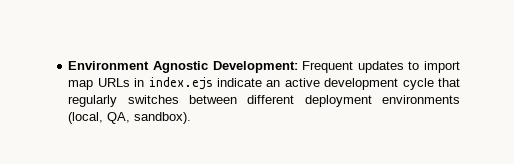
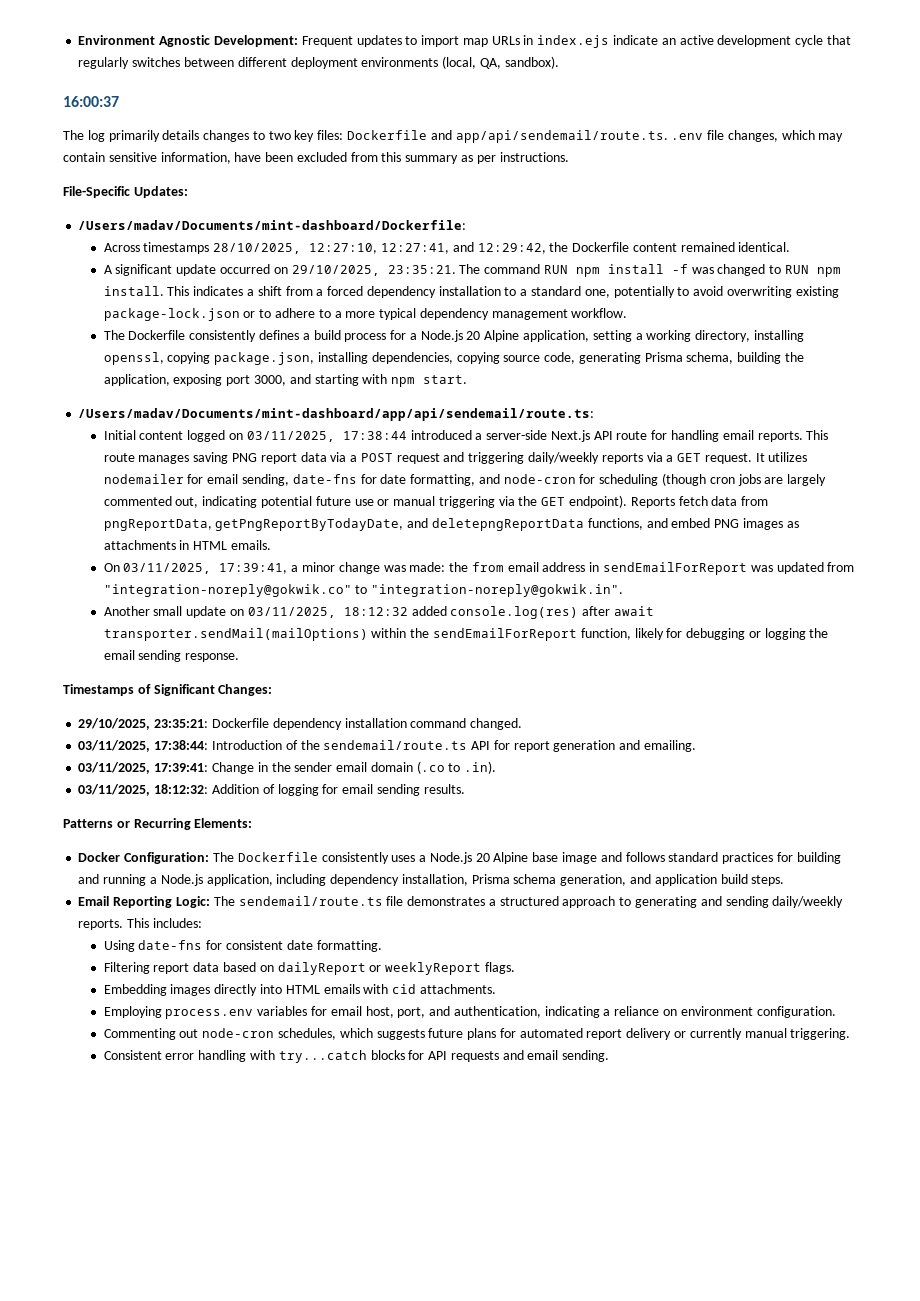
+ 16:00:37
+ The log primarily details changes to two key files: Dockerfile and app/api/sendemail/route.ts. .env file changes, which may contain sensitive information, have been excluded from this summary as per instructions.
+ File-Specific Updates:
+ /Users/madav/Documents/mint-dashboard/Dockerfile:
+ Across timestamps 28/10/2025, 12:27:10, 12:27:41, and 12:29:42, the Dockerfile content remained identical.
+ A significant update occurred on 29/10/2025, 23:35:21. The command RUN npm install -f was changed to RUN npm install. This indicates a shift from a forced dependency installation to a standard one, potentially to avoid overwriting existing package-lock.json or to adhere to a more typical dependency management workflow.
+ The Dockerfile consistently defines a build process for a Node.js 20 Alpine application, setting a working directory, installing openssl, copying package.json, installing dependencies, copying source code, generating Prisma schema, building the application, exposing port 3000, and starting with npm start.
+ /Users/madav/Documents/mint-dashboard/app/api/sendemail/route.ts:
+ Initial content logged on 03/11/2025, 17:38:44 introduced a server-side Next.js API route for handling email reports. This route manages saving PNG report data via a POST request and triggering daily/weekly reports via a GET request. It utilizes nodemailer for email sending, date-fns for date formatting, and node-cron for scheduling (though cron jobs are largely commented out, indicating potential future use or manual triggering via the GET endpoint). Reports fetch data from pngReportData, getPngReportByTodayDate, and deletepngReportData functions, and embed PNG images as attachments in HTML emails.
+ On 03/11/2025, 17:39:41, a minor change was made: the from email address in sendEmailForReport was updated from "integration-noreply@gokwik.co" to "integration-noreply@gokwik.in".
+ Another small update on 03/11/2025, 18:12:32 added console.log(res) after await transporter.sendMail(mailOptions) within the sendEmailForReport function, likely for debugging or logging the email sending response.
+ Timestamps of Significant Changes:
+ 29/10/2025, 23:35:21: Dockerfile dependency installation command changed.
+ 03/11/2025, 17:38:44: Introduction of the sendemail/route.ts API for report generation and emailing.
+ 03/11/2025, 17:39:41: Change in the sender email domain (.co to .in).
+ 03/11/2025, 18:12:32: Addition of logging for email sending results.
+ Patterns or Recurring Elements:
+ Docker Configuration: The Dockerfile consistently uses a Node.js 20 Alpine base image and follows standard practices for building and running a Node.js application, including dependency installation, Prisma schema generation, and application build steps.
+ Email Reporting Logic: The sendemail/route.ts file demonstrates a structured approach to generating and sending daily/weekly reports. This includes:
+ Using date-fns for consistent date formatting.
+ Filtering report data based on dailyReport or weeklyReport flags.
+ Embedding images directly into HTML emails with cid attachments.
+ Employing process.env variables for email host, port, and authentication, indicating a reliance on environment configuration.
+ Commenting out node-cron schedules, which suggests future plans for automated report delivery or currently manual triggering.
+ Consistent error handling with try...catch blocks for API requests and email sending.

